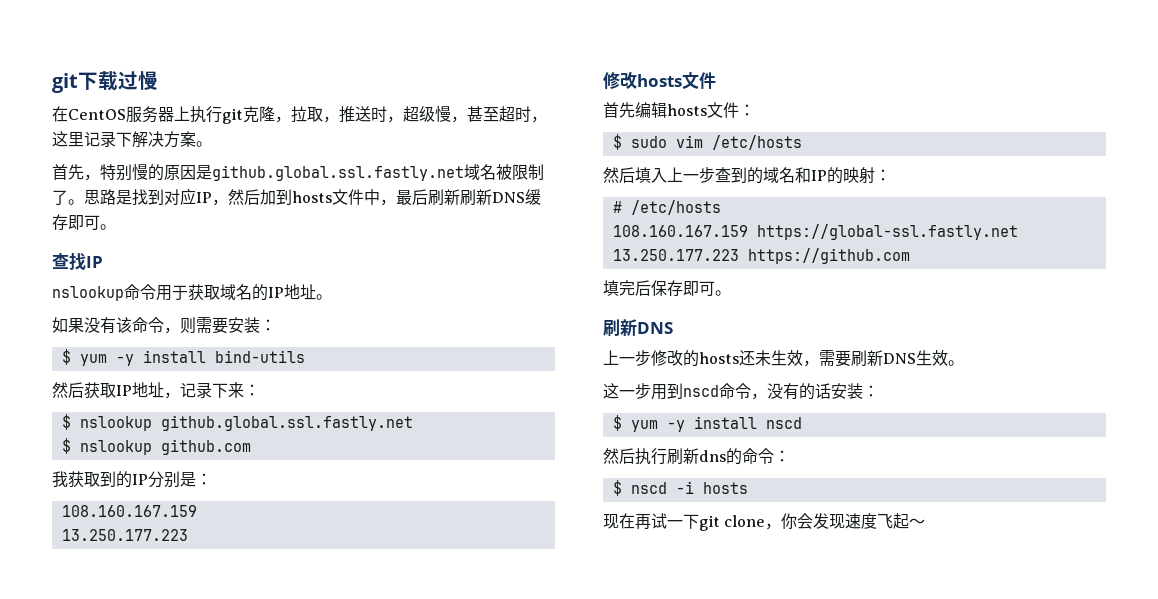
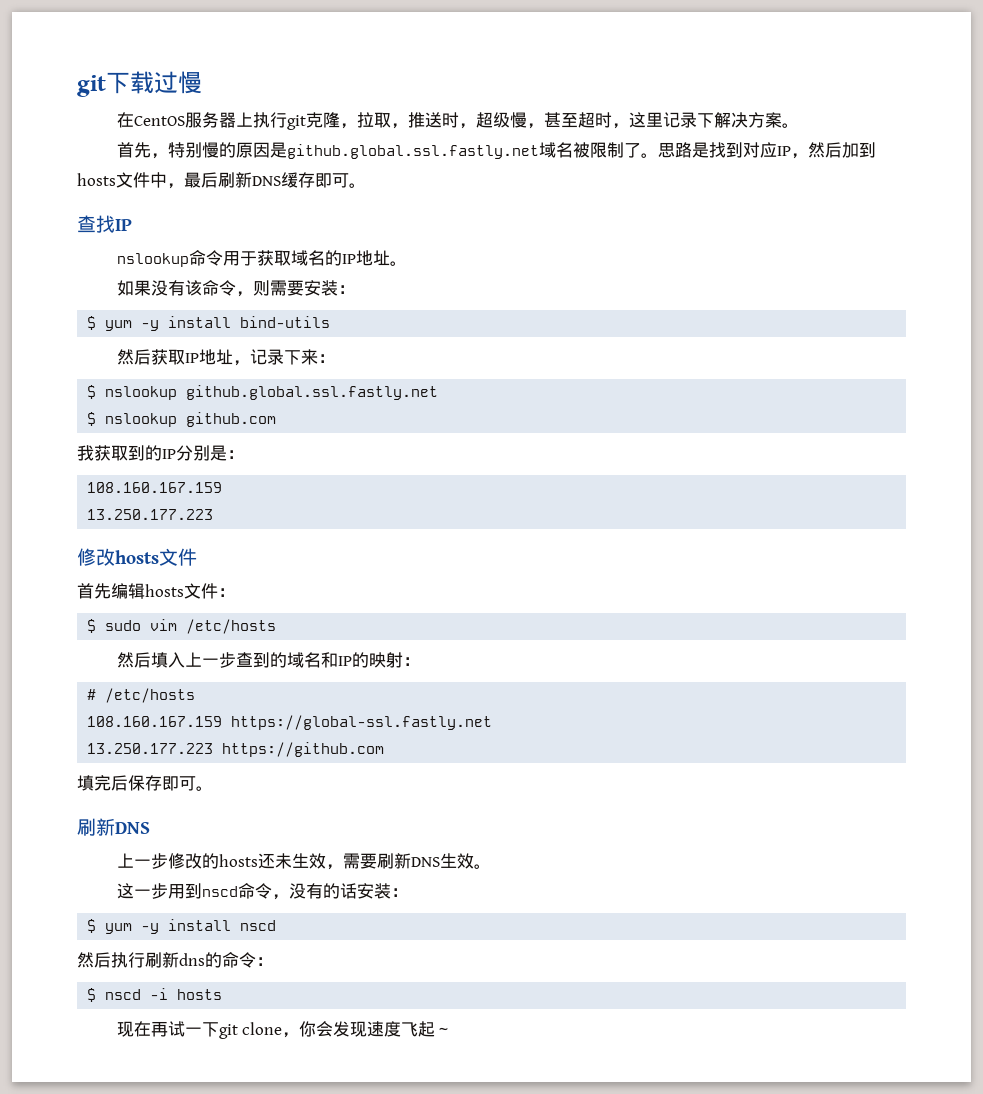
- 思路是找到对应IP，然后加到hosts文件中，最后刷新刷新DNS缓存即可。
+ 思路是找到对应IP，然后加到hosts文件中，最后刷新DNS缓存即可。

